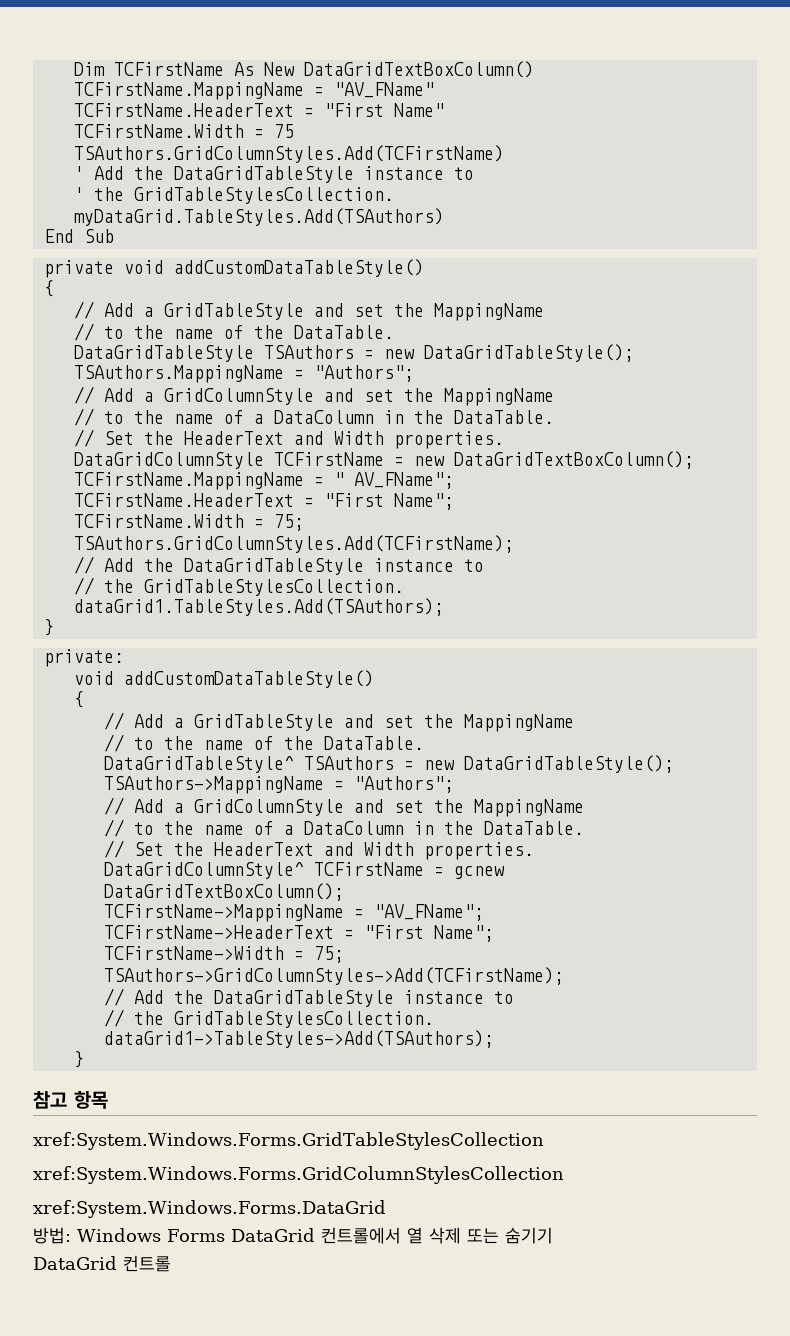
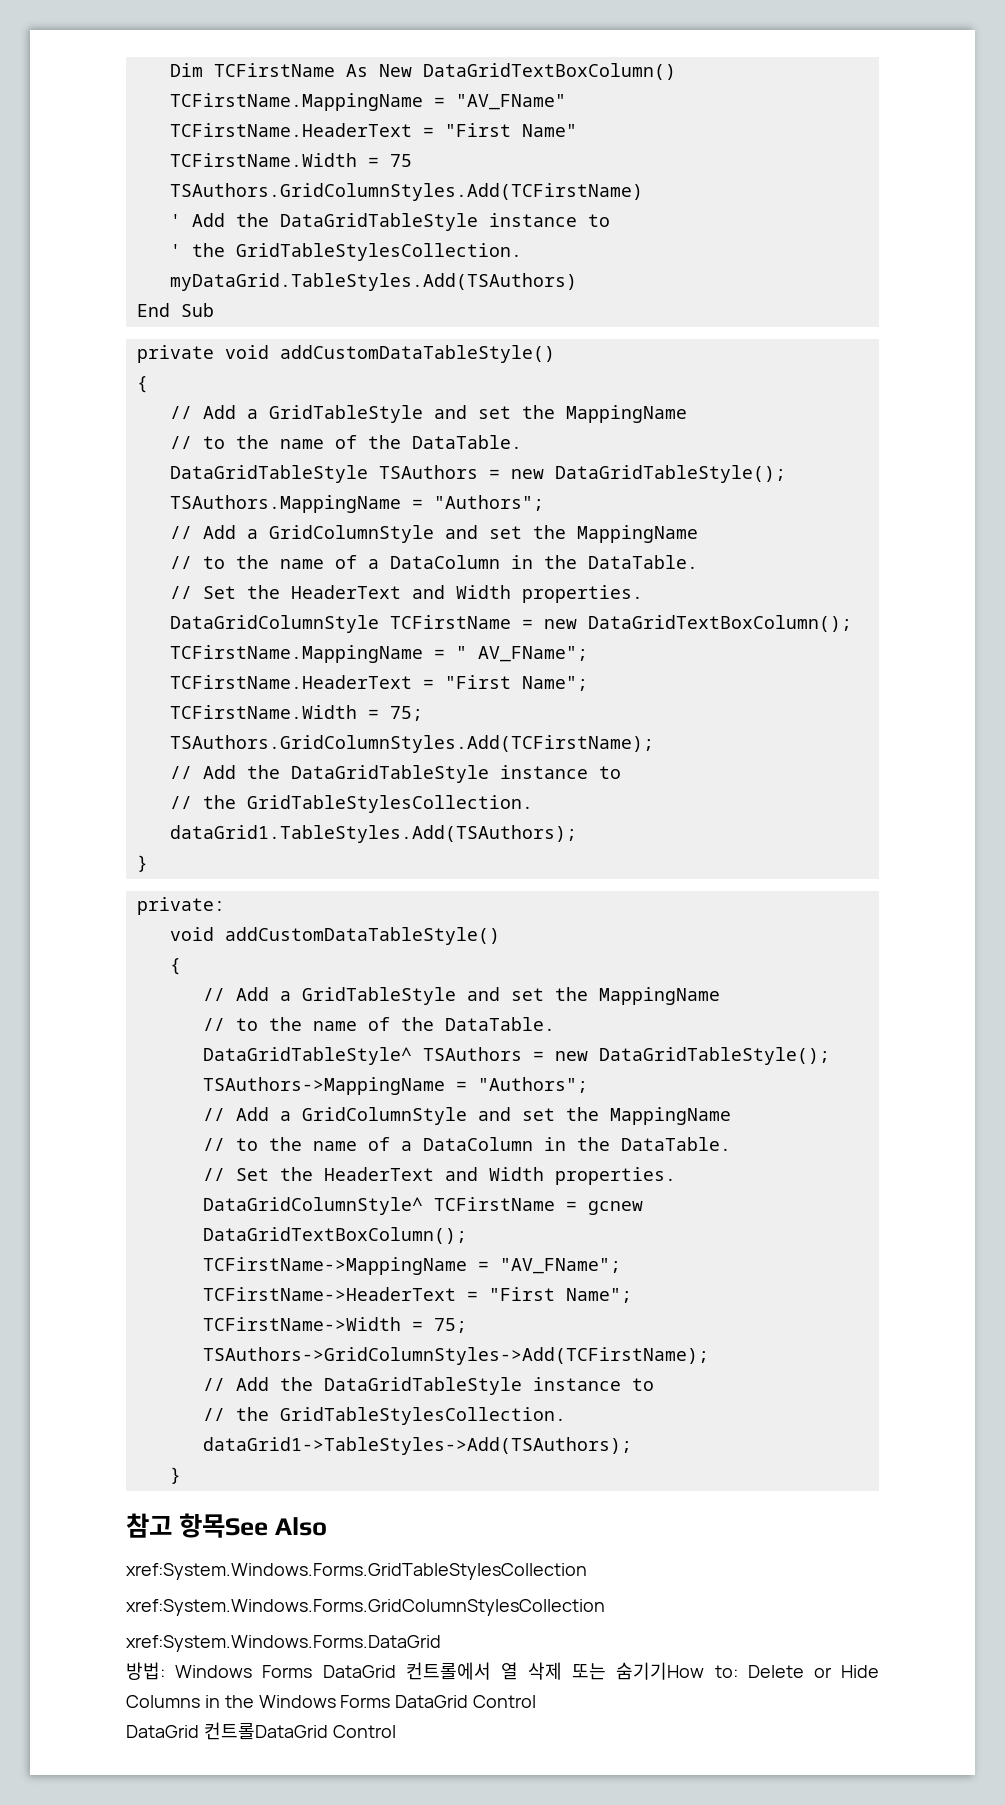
- 참고 항목
+ 참고 항목See Also
- 방법: Windows Forms DataGrid 컨트롤에서 열 삭제 또는 숨기기
- DataGrid 컨트롤
+ 방법: Windows Forms DataGrid 컨트롤에서 열 삭제 또는 숨기기How to: Delete or Hide Columns in the Windows Forms DataGrid Control
+ DataGrid 컨트롤DataGrid Control

